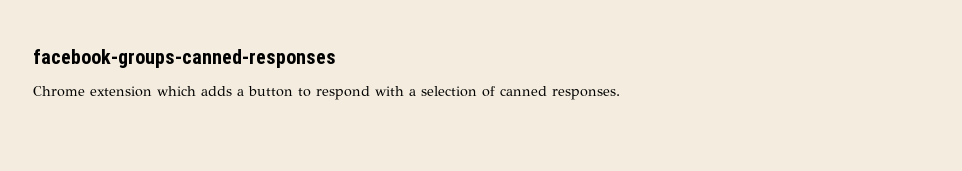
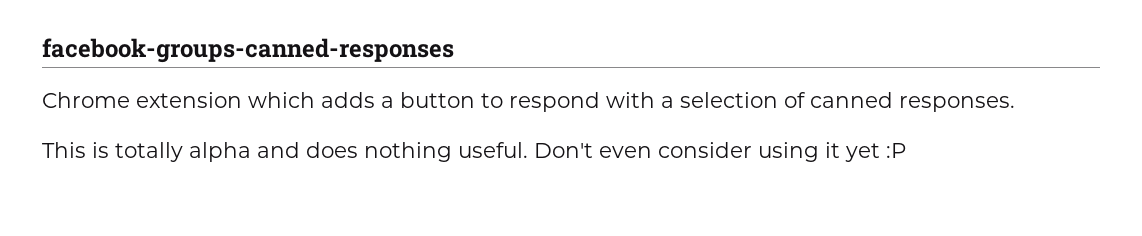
+ This is totally alpha and does nothing useful. Don't even consider using it yet :P

